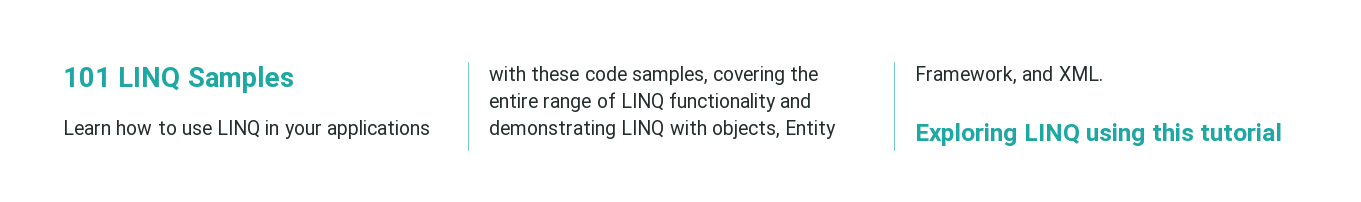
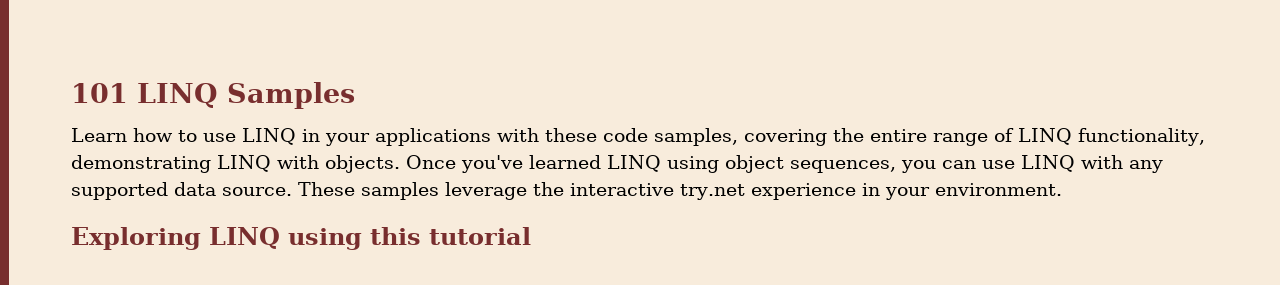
- Learn how to use LINQ in your applications with these code samples, covering the entire range of LINQ functionality and demonstrating LINQ with objects, Entity Framework, and XML.
+ Learn how to use LINQ in your applications with these code samples, covering the entire range of LINQ functionality, demonstrating LINQ with objects. Once you've learned LINQ using object sequences, you can use LINQ with any supported data source. These samples leverage the interactive try.net experience in your environment.

